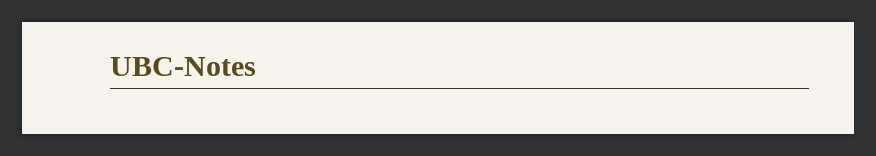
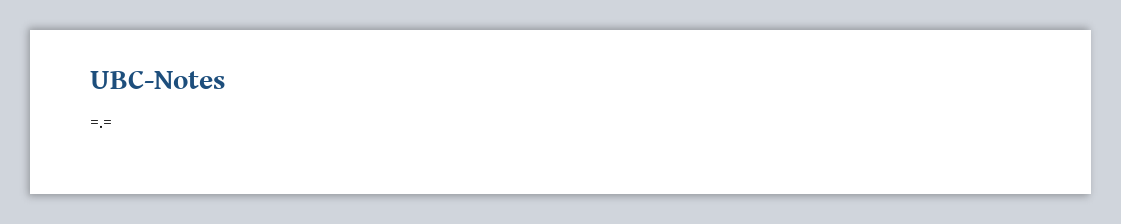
+ =.=

